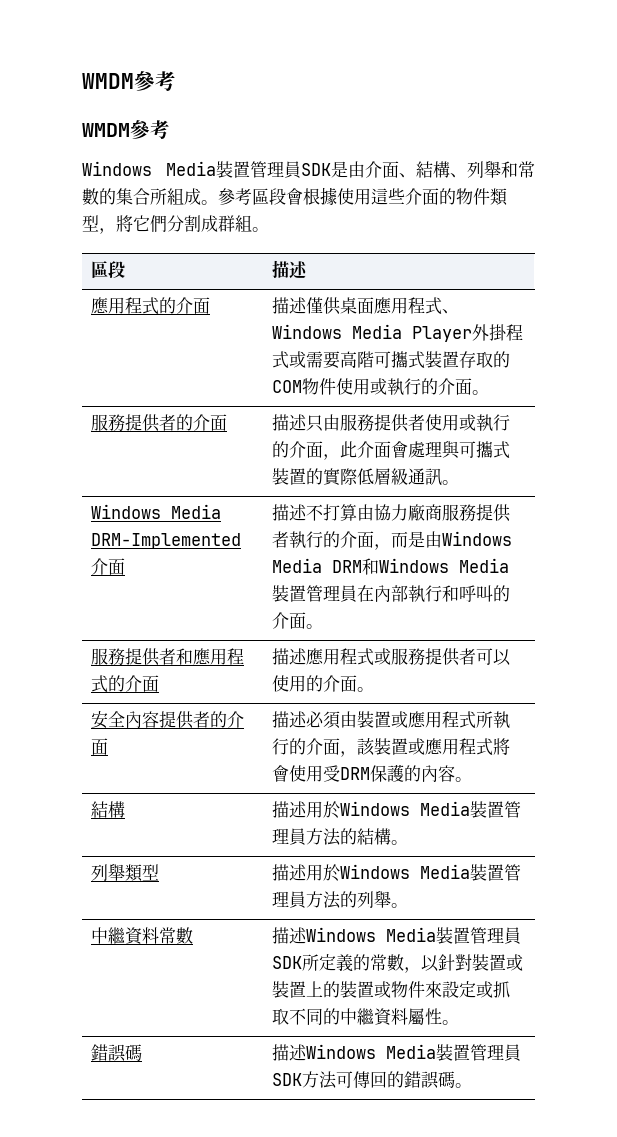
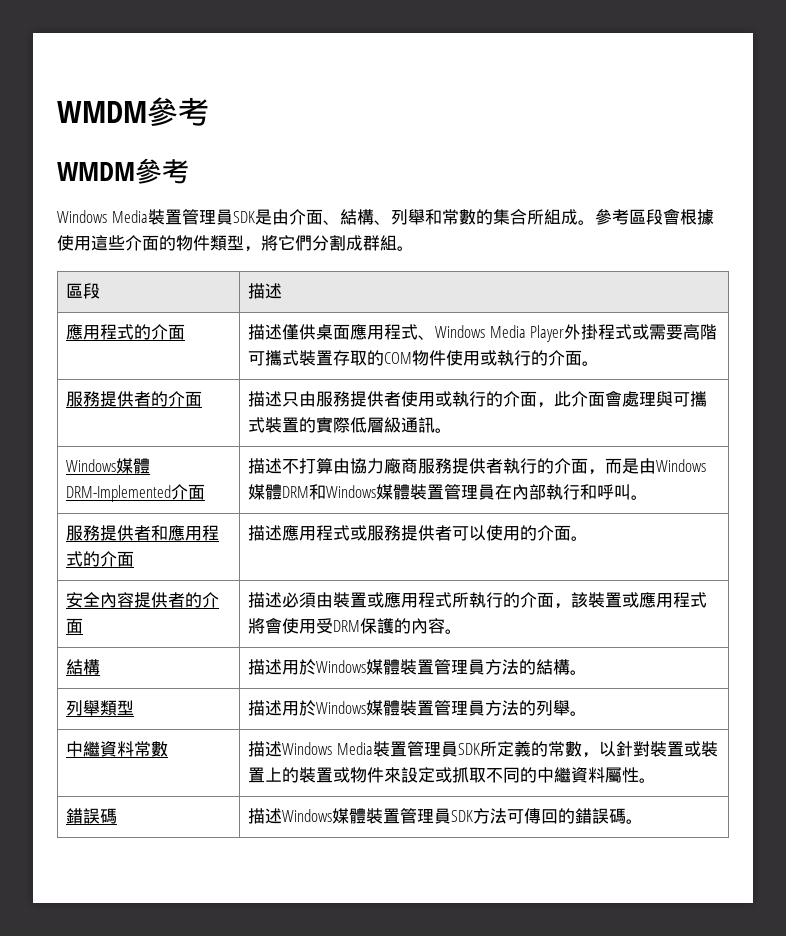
- Windows Media DRM-Implemented介面 | 描述不打算由協力廠商服務提供者執行的介面，而是由Windows Media DRM和Windows Media裝置管理員在內部執行和呼叫的介面。
+ Windows媒體DRM-Implemented介面 | 描述不打算由協力廠商服務提供者執行的介面，而是由Windows媒體DRM和Windows媒體裝置管理員在內部執行和呼叫。
- 結構 | 描述用於Windows Media裝置管理員方法的結構。
+ 結構 | 描述用於Windows媒體裝置管理員方法的結構。
- 列舉類型 | 描述用於Windows Media裝置管理員方法的列舉。
+ 列舉類型 | 描述用於Windows媒體裝置管理員方法的列舉。
- 錯誤碼 | 描述Windows Media裝置管理員SDK方法可傳回的錯誤碼。
+ 錯誤碼 | 描述Windows媒體裝置管理員SDK方法可傳回的錯誤碼。

